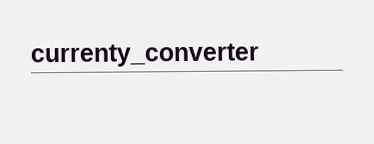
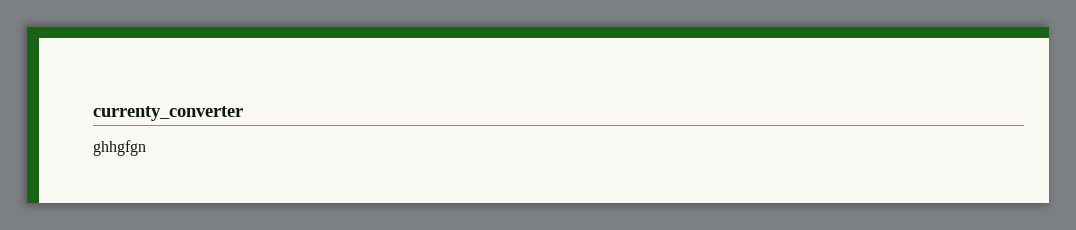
+ ghhgfgn

